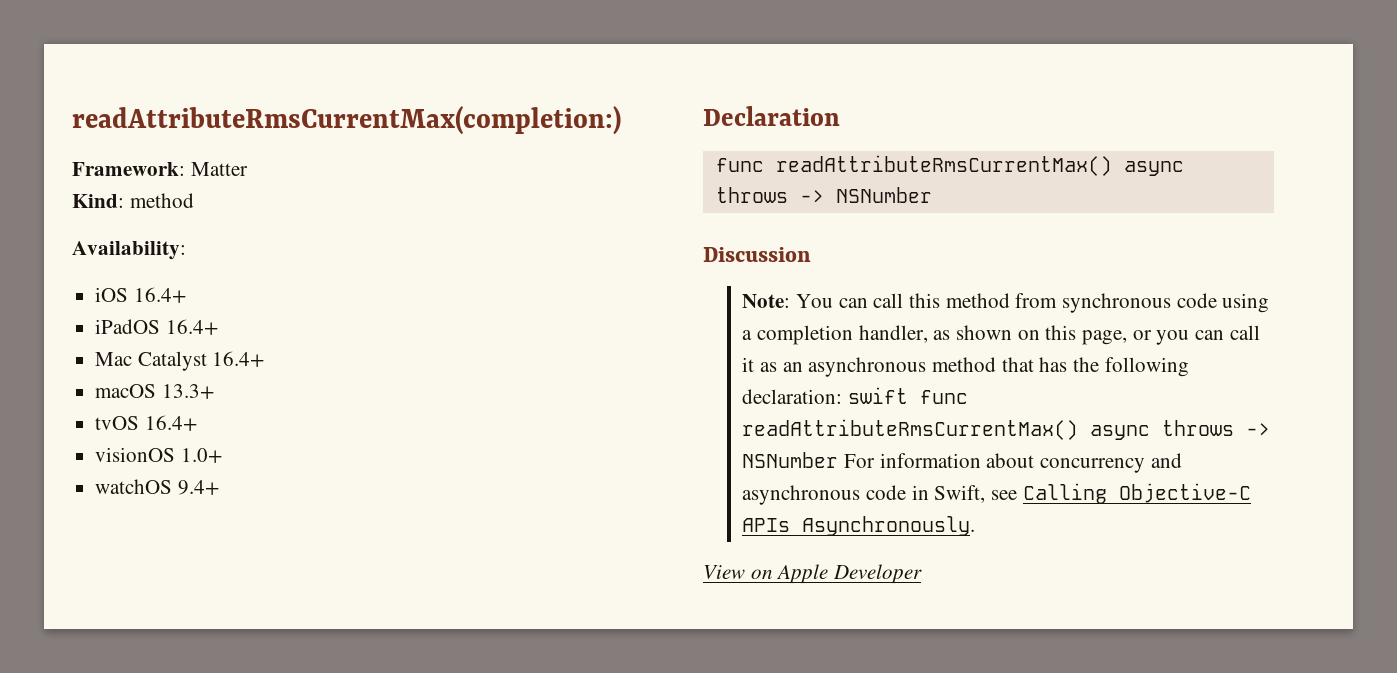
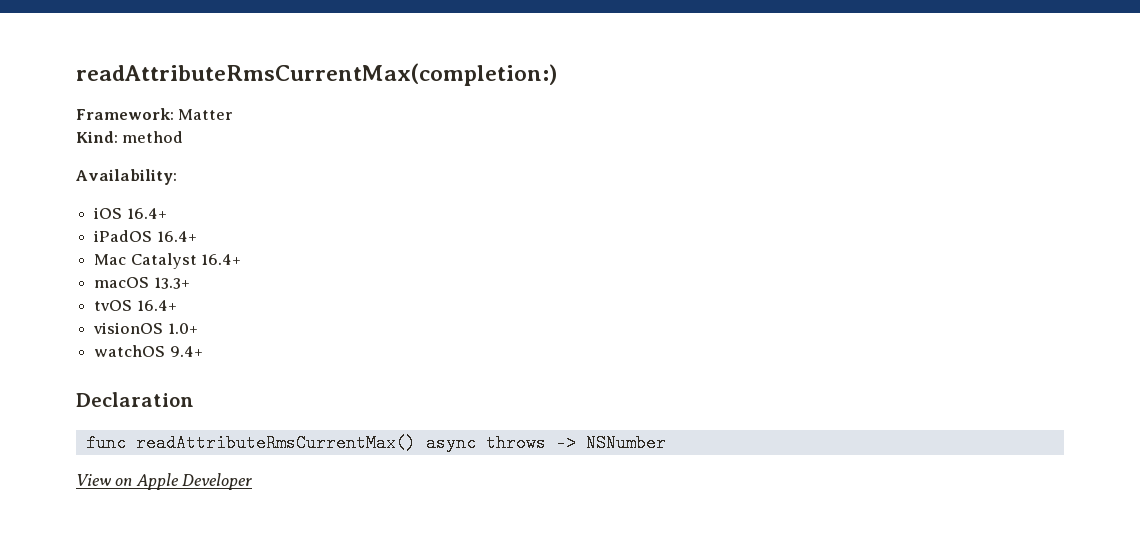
- Discussion
- Note: You can call this method from synchronous code using a completion handler, as shown on this page, or you can call it as an asynchronous method that has the following declaration: swift func readAttributeRmsCurrentMax() async throws -> NSNumber For information about concurrency and asynchronous code in Swift, see Calling Objective-C APIs Asynchronously.

